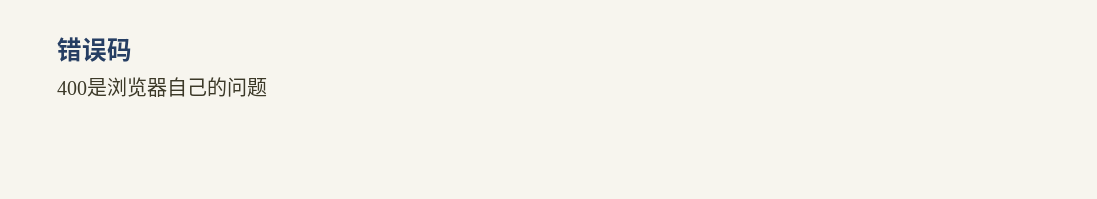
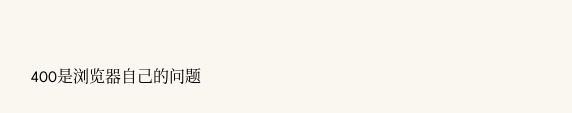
- 错误码

